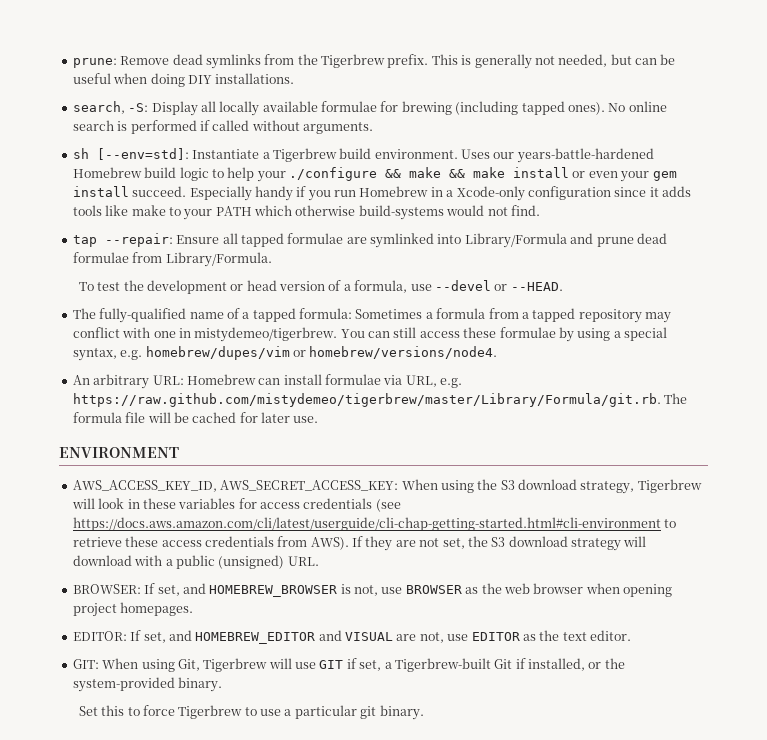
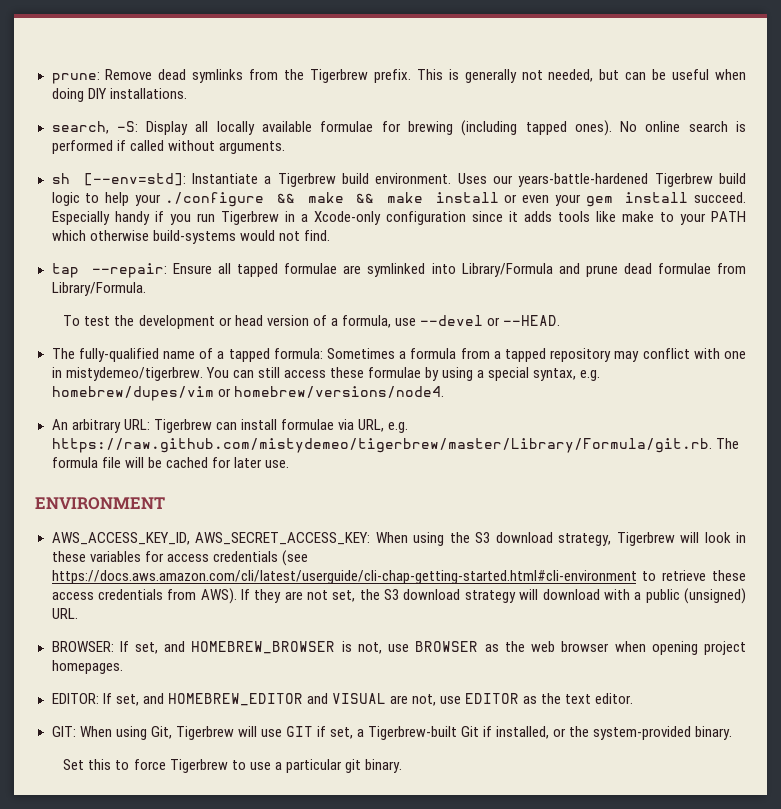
- Uses our years-battle-hardened Homebrew build logic to help your ./configure && make && make install or even your gem install succeed.
+ Uses our years-battle-hardened Tigerbrew build logic to help your ./configure && make && make install or even your gem install succeed.
- Especially handy if you run Homebrew in a Xcode-only configuration since it adds tools like make to your PATH which otherwise build-systems would not find.
+ Especially handy if you run Tigerbrew in a Xcode-only configuration since it adds tools like make to your PATH which otherwise build-systems would not find.
- An arbitrary URL: Homebrew can install formulae via URL, e.g. https://raw.github.com/mistydemeo/tigerbrew/master/Library/Formula/git.rb. The formula file will be cached for later use.
+ An arbitrary URL: Tigerbrew can install formulae via URL, e.g. https://raw.github.com/mistydemeo/tigerbrew/master/Library/Formula/git.rb. The formula file will be cached for later use.

